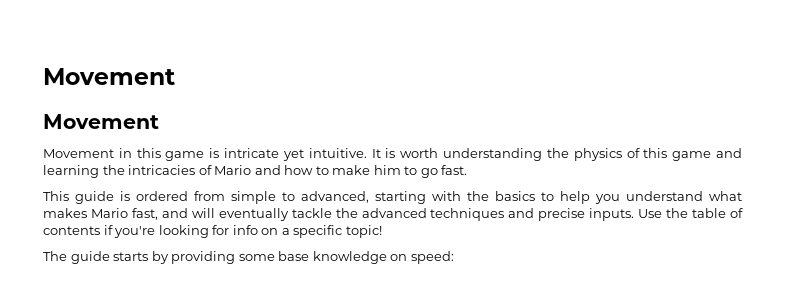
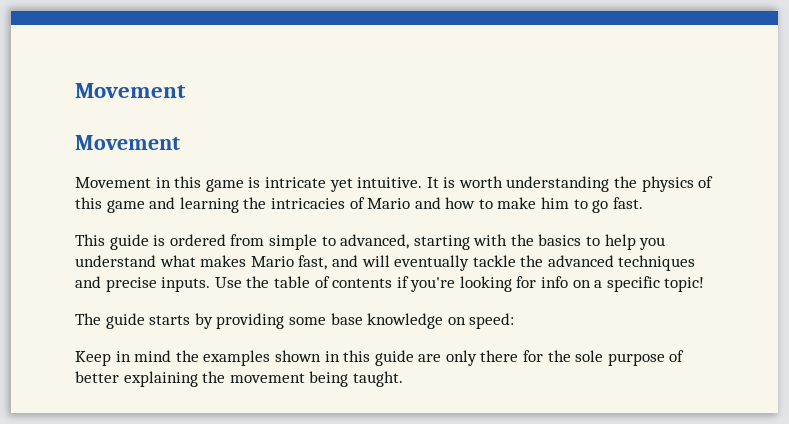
+ Keep in mind the examples shown in this guide are only there for the sole purpose of better explaining the movement being taught.

